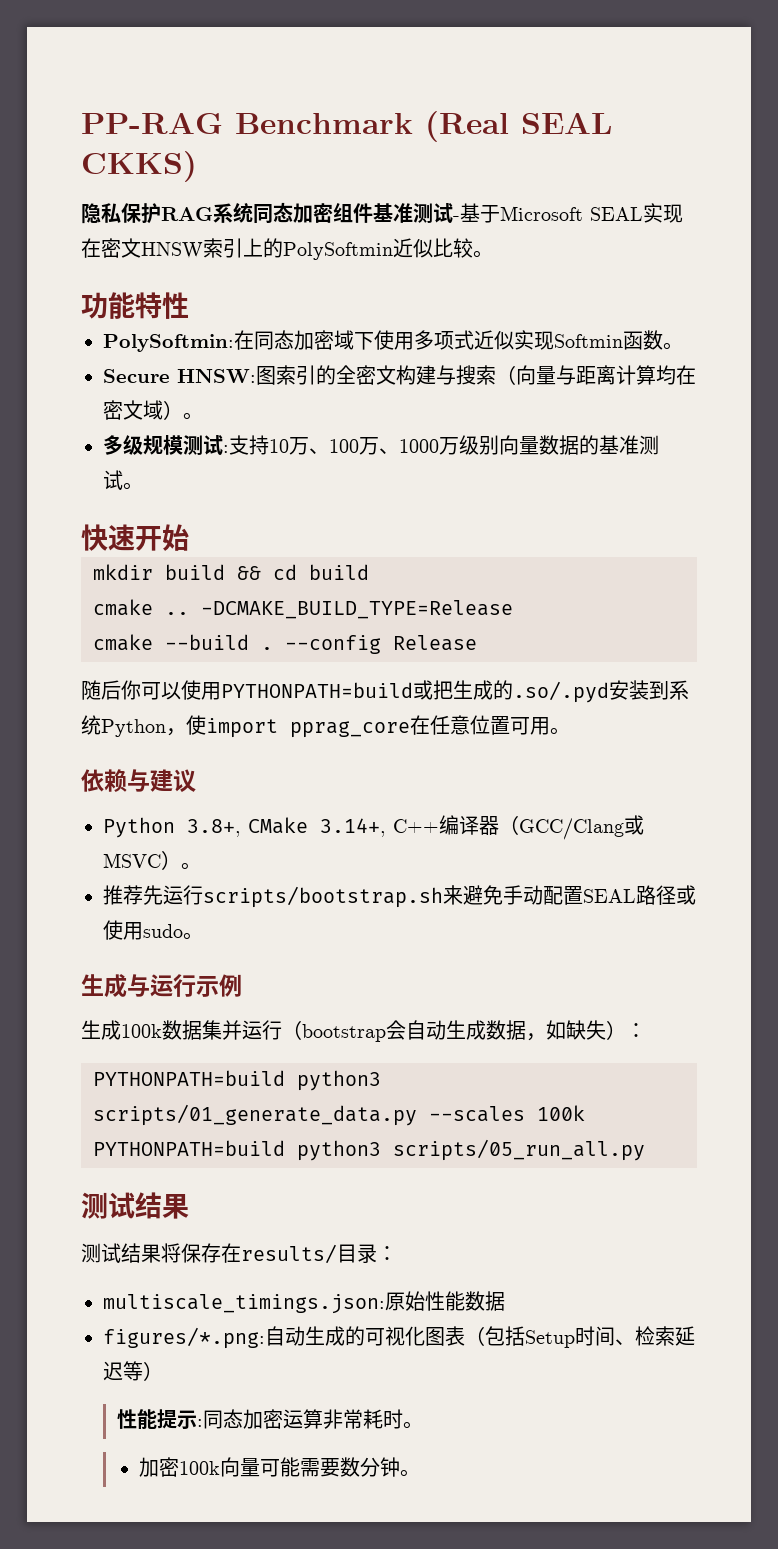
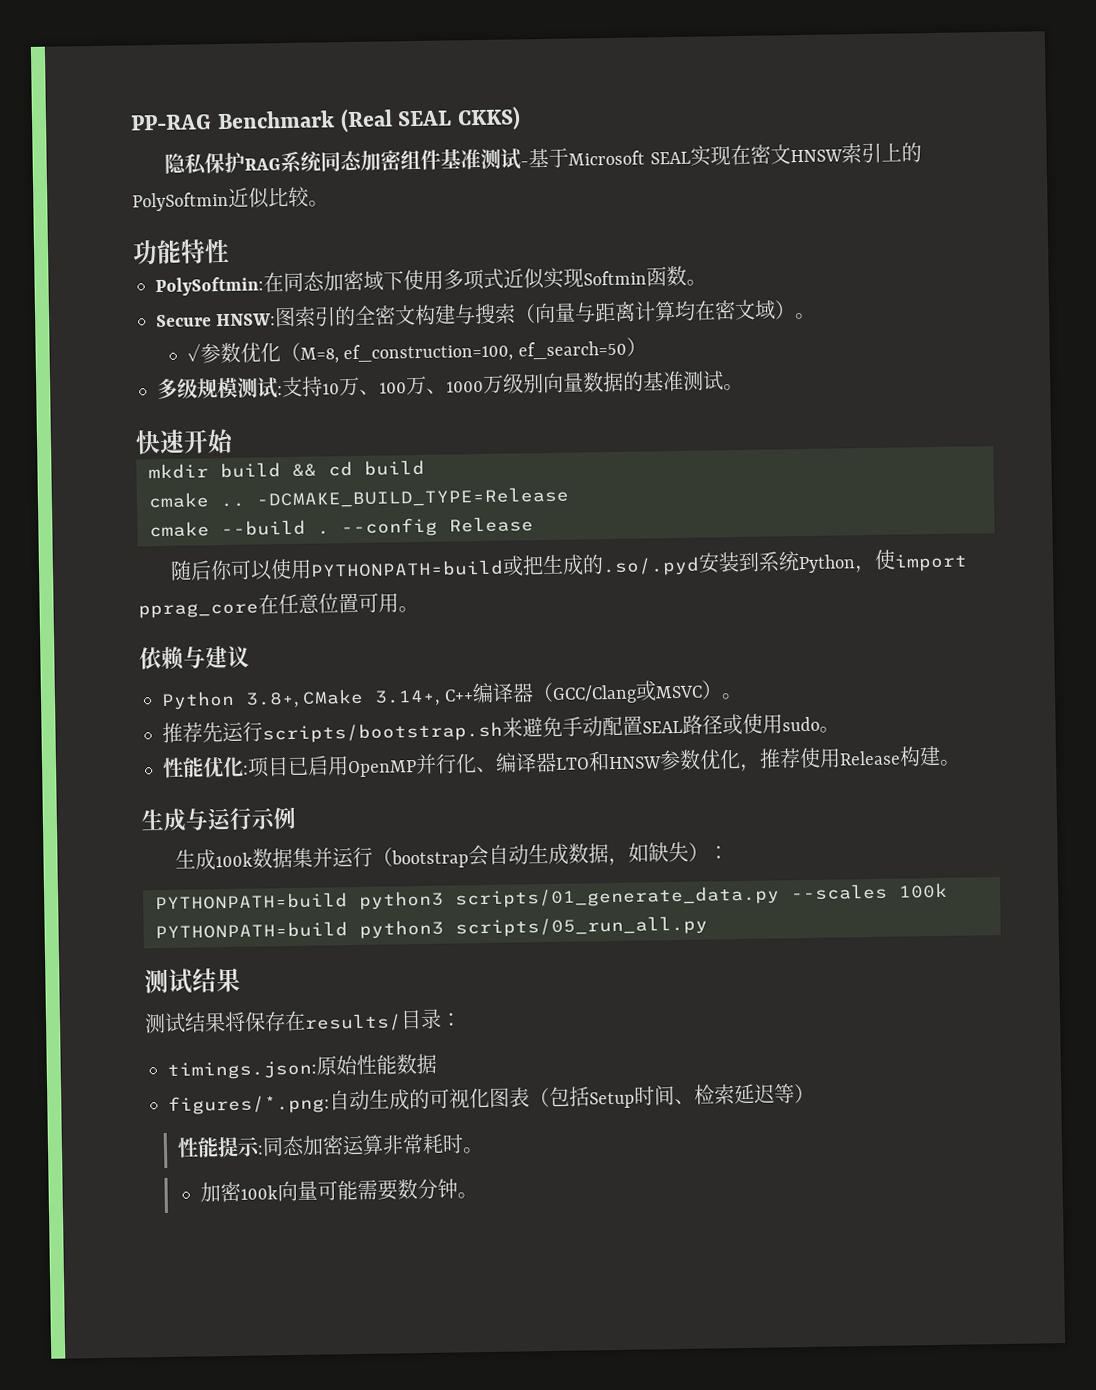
+ ✓参数优化（M=8, ef_construction=100, ef_search=50）
+ 性能优化:项目已启用OpenMP并行化、编译器LTO和HNSW参数优化，推荐使用Release构建。
- multiscale_timings.json:原始性能数据
+ timings.json:原始性能数据

